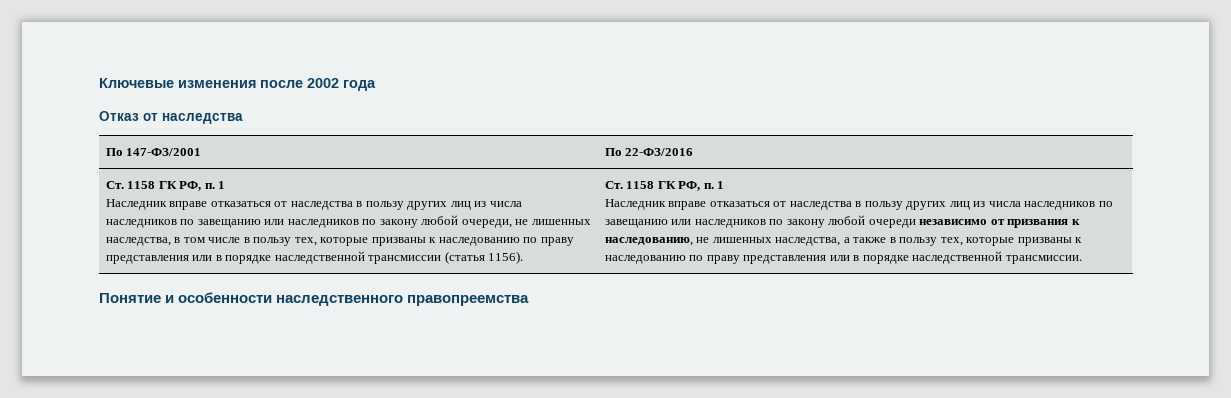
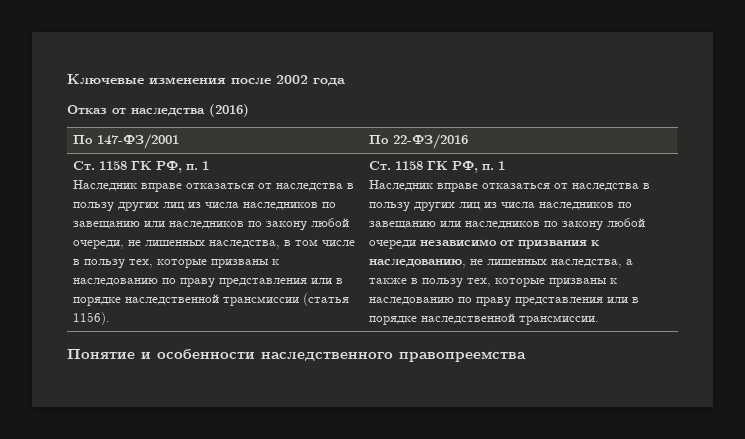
- Отказ от наследства
+ Отказ от наследства (2016)

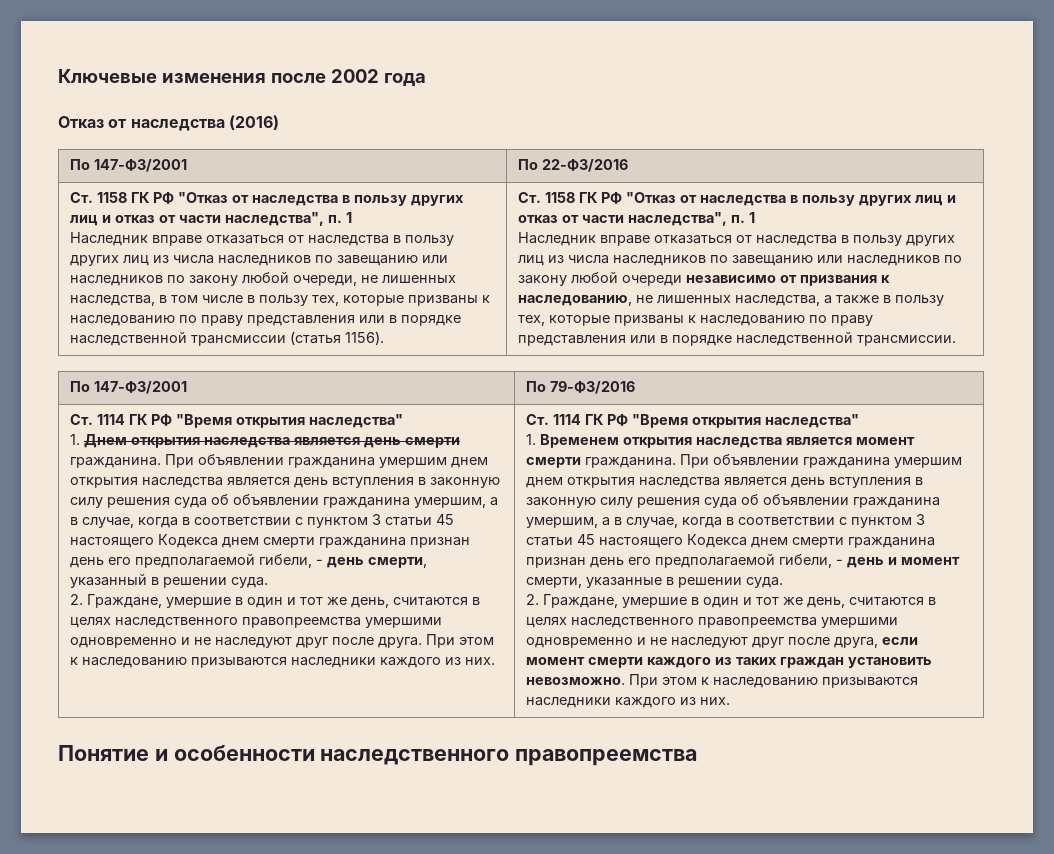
  По 147-ФЗ/2001 | По 22-ФЗ/2016
- Ст. 1158 ГК РФ, п. 1
+ Ст. 1158 ГК РФ "Отказ от наследства в пользу других лиц и отказ от части наследства", п. 1
- Наследник вправе отказаться от наследства в пользу других лиц из числа наследников по завещанию или наследников по закону любой очереди, не лишенных наследства, в том числе в пользу тех, которые призваны к наследованию по праву представления или в порядке наследственной трансмиссии (статья 1156). | Ст. 1158 ГК РФ, п. 1
+ Наследник вправе отказаться от наследства в пользу других лиц из числа наследников по завещанию или наследников по закону любой очереди, не лишенных наследства, в том числе в пользу тех, которые призваны к наследованию по праву представления или в порядке наследственной трансмиссии (статья 1156). | Ст. 1158 ГК РФ "Отказ от наследства в пользу других лиц и отказ от части наследства", п. 1
+ По 147-ФЗ/2001 | По 79-ФЗ/2016
+ Ст. 1114 ГК РФ "Время открытия наследства"
+ 1. Днем открытия наследства является день смерти гражданина. При объявлении гражданина умершим днем открытия наследства является день вступления в законную силу решения суда об объявлении гражданина умершим, а в случае, когда в соответствии с пунктом 3 статьи 45 настоящего Кодекса днем смерти гражданина признан день его предполагаемой гибели, - день смерти, указанный в решении суда.
+ 2. Граждане, умершие в один и тот же день, считаются в целях наследственного правопреемства умершими одновременно и не наследуют друг после друга. При этом к наследованию призываются наследники каждого из них. | Ст. 1114 ГК РФ "Время открытия наследства"
+ 1. Временем открытия наследства является момент смерти гражданина. При объявлении гражданина умершим днем открытия наследства является день вступления в законную силу решения суда об объявлении гражданина умершим, а в случае, когда в соответствии с пунктом 3 статьи 45 настоящего Кодекса днем смерти гражданина признан день его предполагаемой гибели, - день и момент смерти, указанные в решении суда.
+ 2. Граждане, умершие в один и тот же день, считаются в целях наследственного правопреемства умершими одновременно и не наследуют друг после друга, если момент смерти каждого из таких граждан установить невозможно. При этом к наследованию призываются наследники каждого из них.

